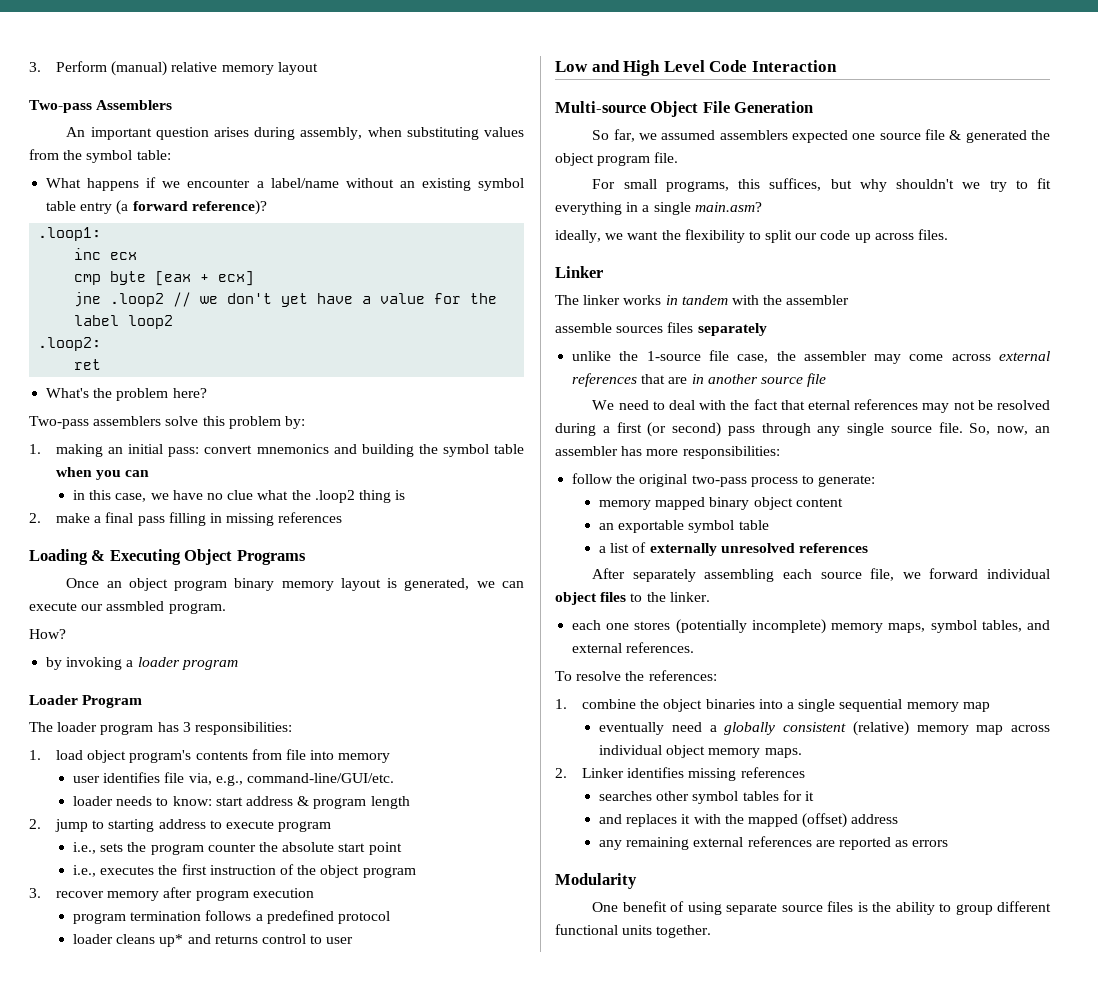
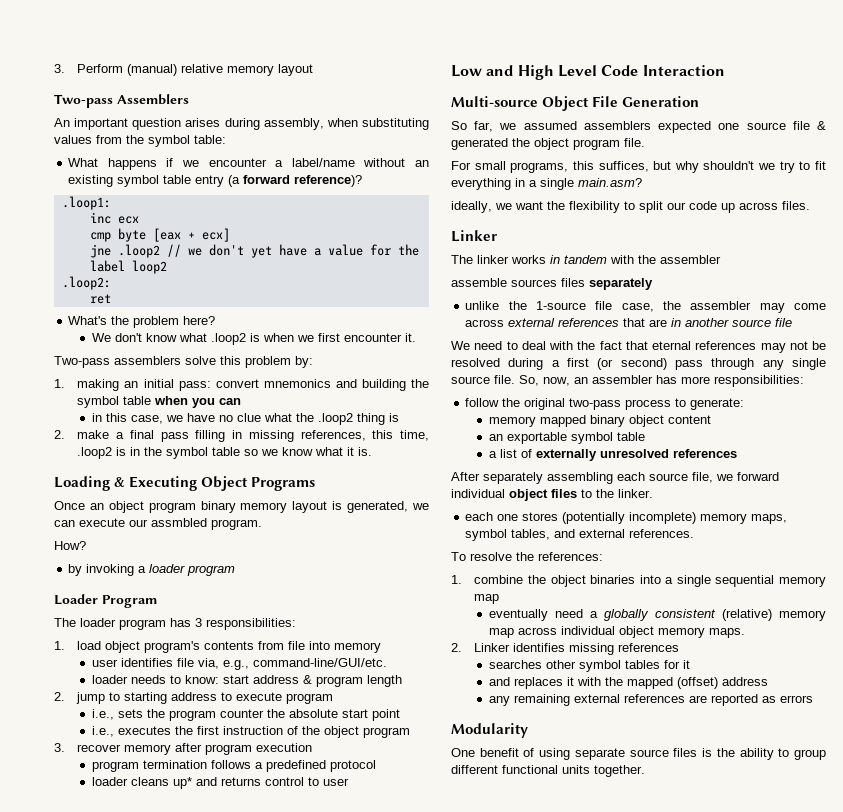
+ We don't know what .loop2 is when we first encounter it.
- 2. make a final pass filling in missing references
+ 2. make a final pass filling in missing references, this time, .loop2 is in the symbol table so we know what it is.

